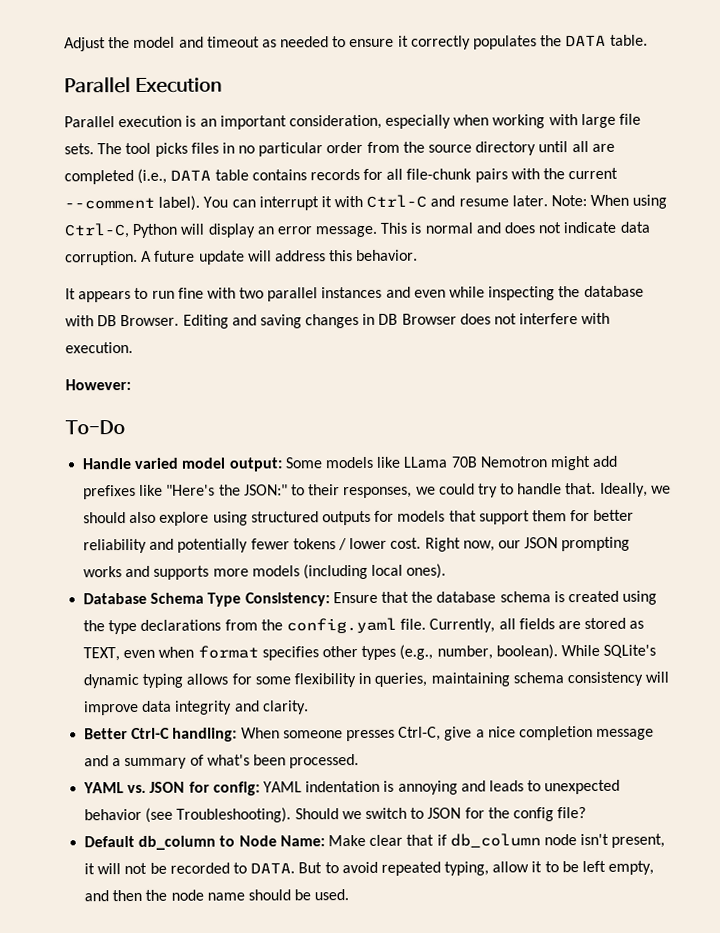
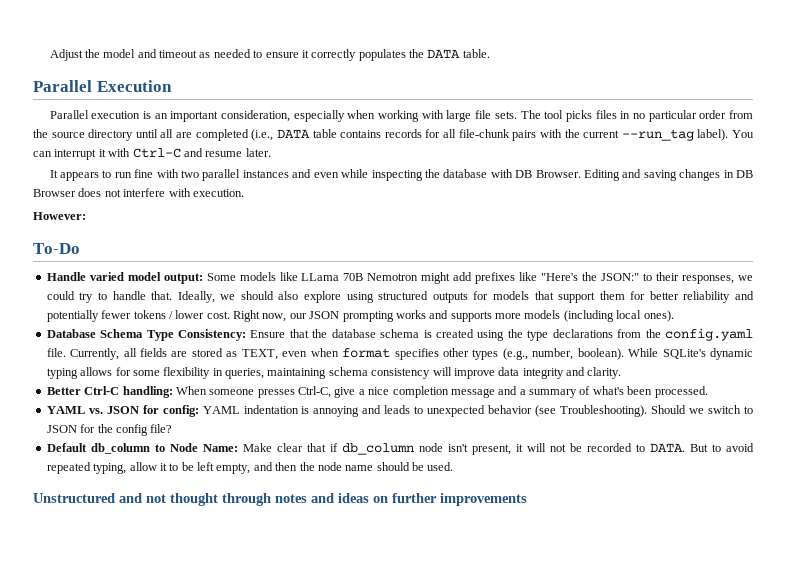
- The tool picks files in no particular order from the source directory until all are completed (i.e., DATA table contains records for all file-chunk pairs with the current --comment label).
+ The tool picks files in no particular order from the source directory until all are completed (i.e., DATA table contains records for all file-chunk pairs with the current --run_tag label).
- Note: When using Ctrl-C, Python will display an error message. This is normal and does not indicate data corruption. A future update will address this behavior.
+ Unstructured and not thought through notes and ideas on further improvements

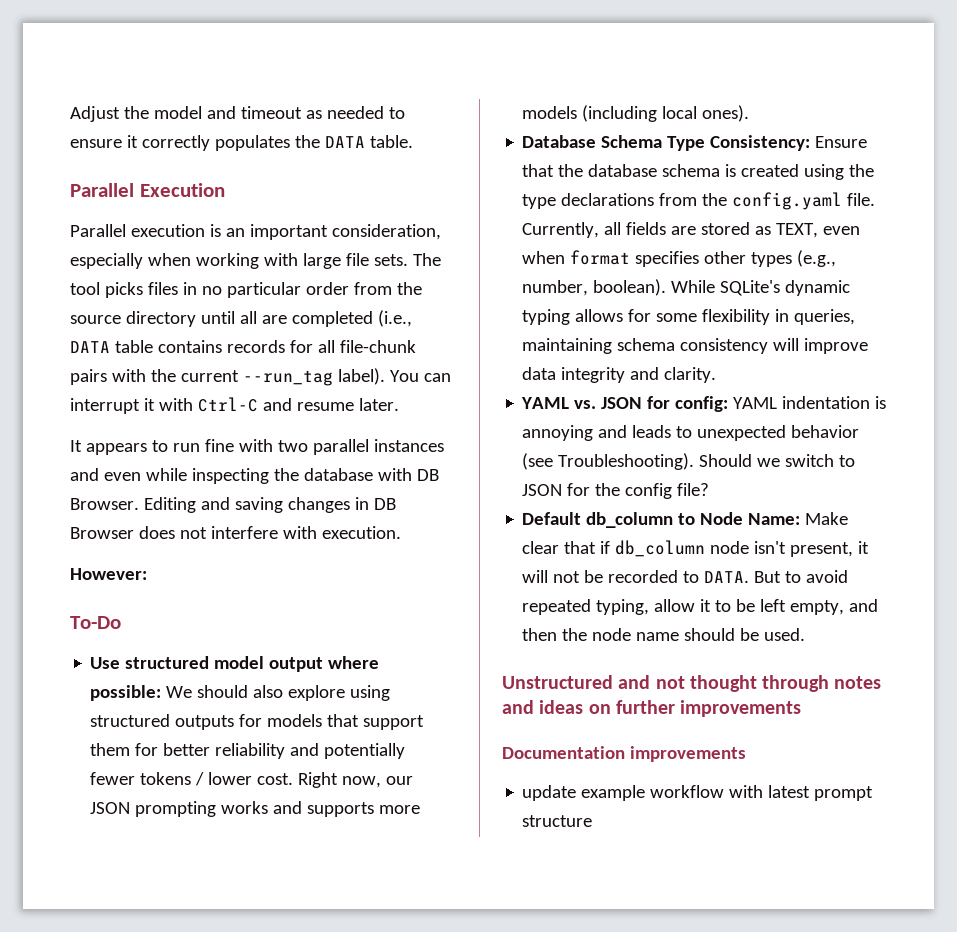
- Handle varied model output: Some models like LLama 70B Nemotron might add prefixes like "Here's the JSON:" to their responses, we could try to handle that. Ideally, we should also explore using structured outputs for models that support them for better reliability and potentially fewer tokens / lower cost.
+ Use structured model output where possible: We should also explore using structured outputs for models that support them for better reliability and potentially fewer tokens / lower cost.
- Better Ctrl-C handling: When someone presses Ctrl-C, give a nice completion message and a summary of what's been processed.
+ Documentation improvements
+ update example workflow with latest prompt structure

